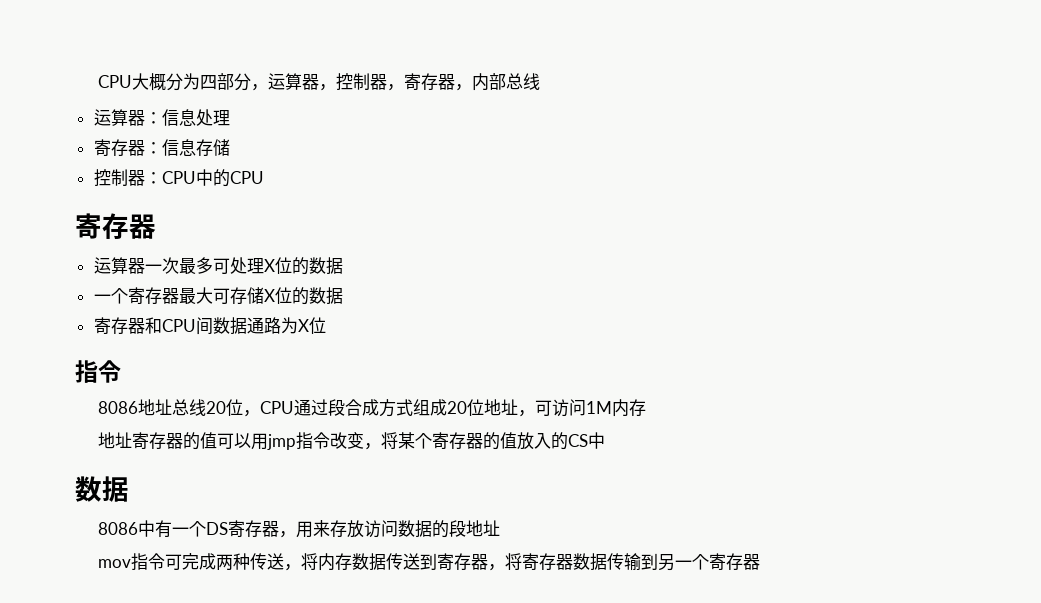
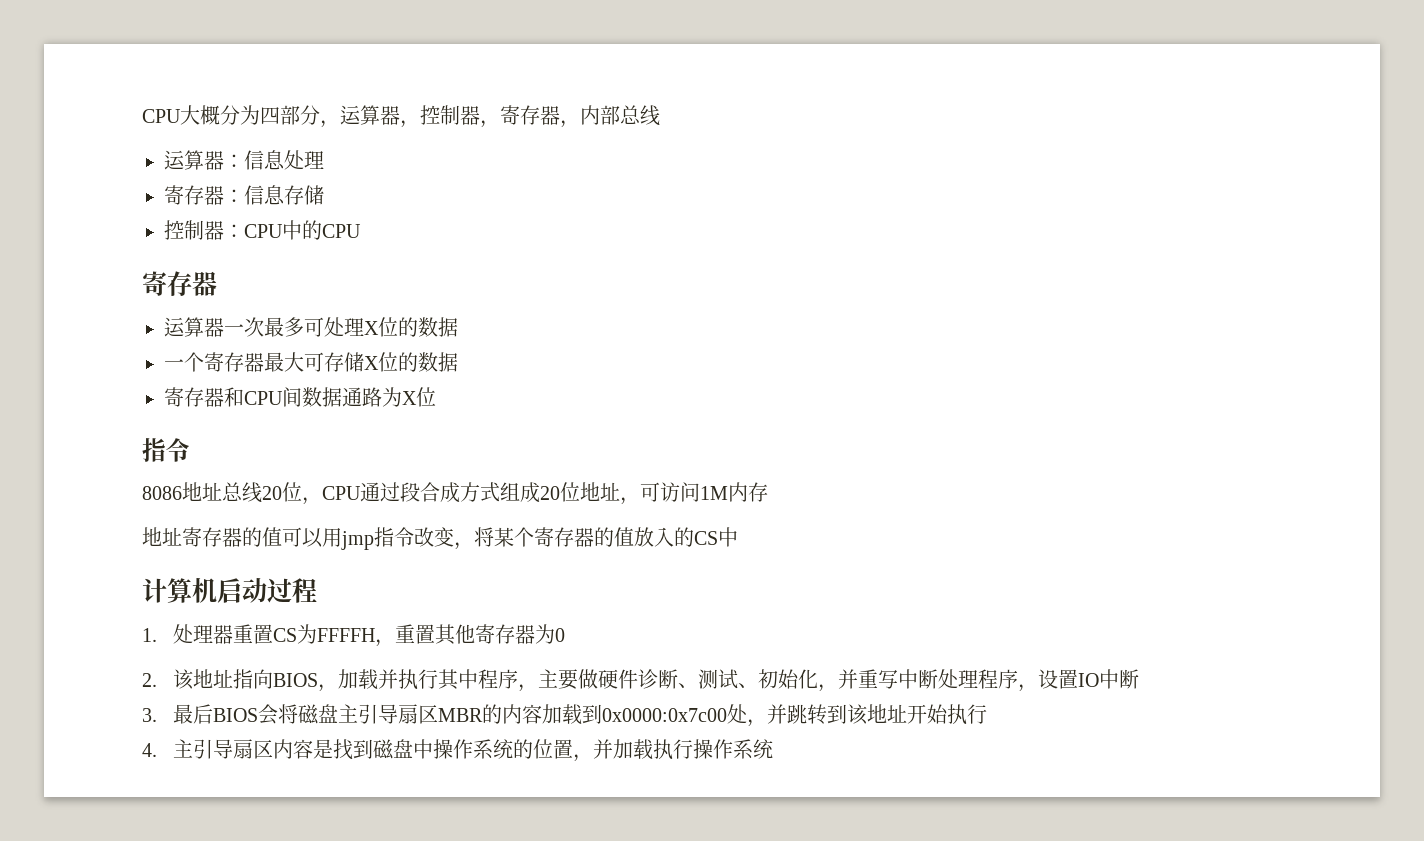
  地址寄存器的值可以用jmp指令改变，将某个寄存器的值放入的CS中
- 数据
- 8086中有一个DS寄存器，用来存放访问数据的段地址
- mov指令可完成两种传送，将内存数据传送到寄存器，将寄存器数据传输到另一个寄存器
+ 计算机启动过程
+ 1.处理器重置CS为FFFFH，重置其他寄存器为0
+ 2.该地址指向BIOS，加载并执行其中程序，主要做硬件诊断、测试、初始化，并重写中断处理程序，设置IO中断
+ 3.最后BIOS会将磁盘主引导扇区MBR的内容加载到0x0000:0x7c00处，并跳转到该地址开始执行
+ 4.主引导扇区内容是找到磁盘中操作系统的位置，并加载执行操作系统

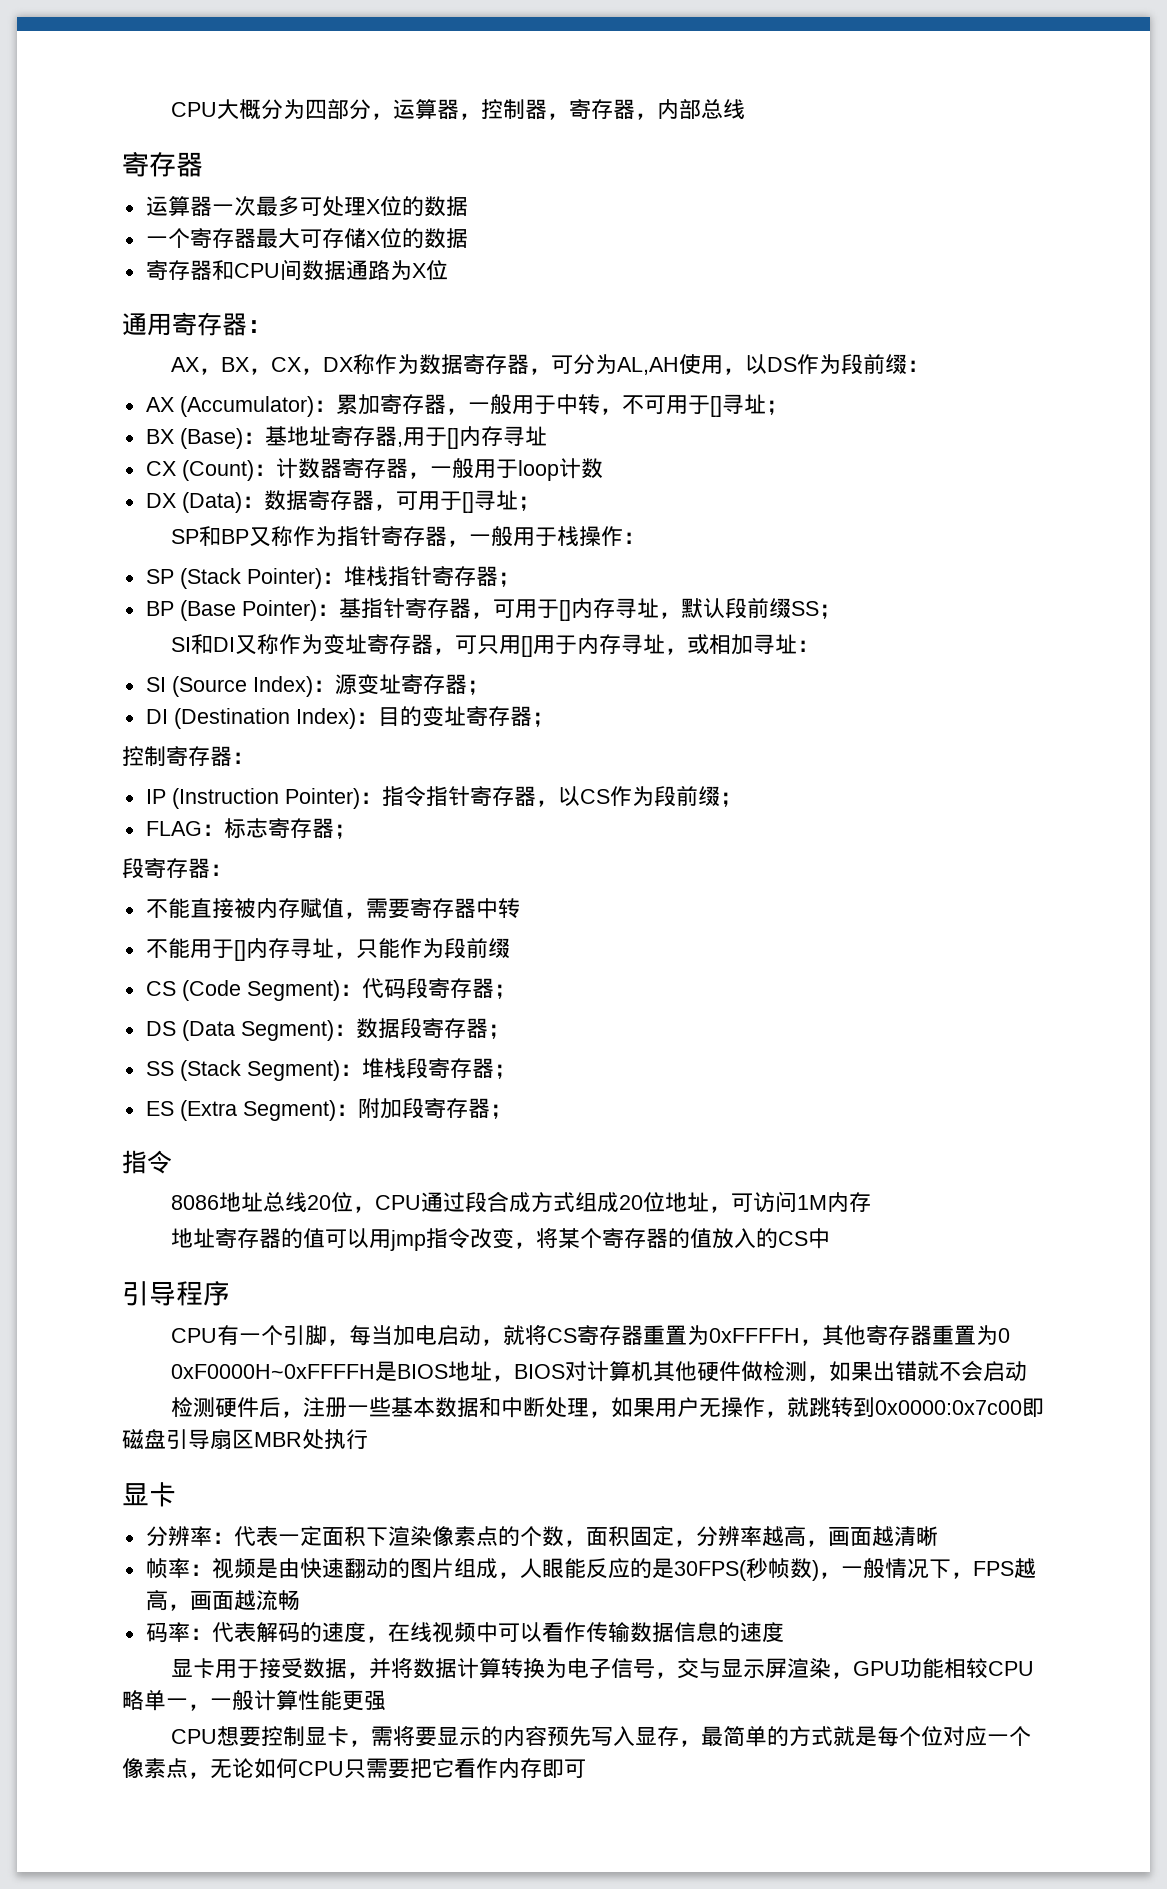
- 运算器：信息处理
- 寄存器：信息存储
- 控制器：CPU中的CPU
+ 通用寄存器：
+ AX，BX，CX，DX称作为数据寄存器，可分为AL,AH使用，以DS作为段前缀：
+ AX (Accumulator)：累加寄存器，一般用于中转，不可用于[]寻址；
+ BX (Base)：基地址寄存器,用于[]内存寻址
+ CX (Count)：计数器寄存器，一般用于loop计数
+ DX (Data)：数据寄存器，可用于[]寻址；
+ SP和BP又称作为指针寄存器，一般用于栈操作：
+ SP (Stack Pointer)：堆栈指针寄存器；
+ BP (Base Pointer)：基指针寄存器，可用于[]内存寻址，默认段前缀SS；
+ SI和DI又称作为变址寄存器，可只用[]用于内存寻址，或相加寻址：
+ SI (Source Index)：源变址寄存器；
+ DI (Destination Index)：目的变址寄存器；
+ 控制寄存器：
+ IP (Instruction Pointer)：指令指针寄存器，以CS作为段前缀；
+ FLAG：标志寄存器；
+ 段寄存器：
+ 不能直接被内存赋值，需要寄存器中转
+ 不能用于[]内存寻址，只能作为段前缀
+ CS (Code Segment)：代码段寄存器；
+ DS (Data Segment)：数据段寄存器；
+ SS (Stack Segment)：堆栈段寄存器；
+ ES (Extra Segment)：附加段寄存器；
- 计算机启动过程
- 1.处理器重置CS为FFFFH，重置其他寄存器为0
+ 引导程序
+ CPU有一个引脚，每当加电启动，就将CS寄存器重置为0xFFFFH，其他寄存器重置为0
- 2.该地址指向BIOS，加载并执行其中程序，主要做硬件诊断、测试、初始化，并重写中断处理程序，设置IO中断
- 3.最后BIOS会将磁盘主引导扇区MBR的内容加载到0x0000:0x7c00处，并跳转到该地址开始执行
- 4.主引导扇区内容是找到磁盘中操作系统的位置，并加载执行操作系统
+ 0xF0000H~0xFFFFH是BIOS地址，BIOS对计算机其他硬件做检测，如果出错就不会启动
+ 检测硬件后，注册一些基本数据和中断处理，如果用户无操作，就跳转到0x0000:0x7c00即磁盘引导扇区MBR处执行
+ 显卡
+ 分辨率：代表一定面积下渲染像素点的个数，面积固定，分辨率越高，画面越清晰
+ 帧率：视频是由快速翻动的图片组成，人眼能反应的是30FPS(秒帧数)，一般情况下，FPS越高，画面越流畅
+ 码率：代表解码的速度，在线视频中可以看作传输数据信息的速度
+ 显卡用于接受数据，并将数据计算转换为电子信号，交与显示屏渲染，GPU功能相较CPU略单一，一般计算性能更强
+ CPU想要控制显卡，需将要显示的内容预先写入显存，最简单的方式就是每个位对应一个像素点，无论如何CPU只需要把它看作内存即可

